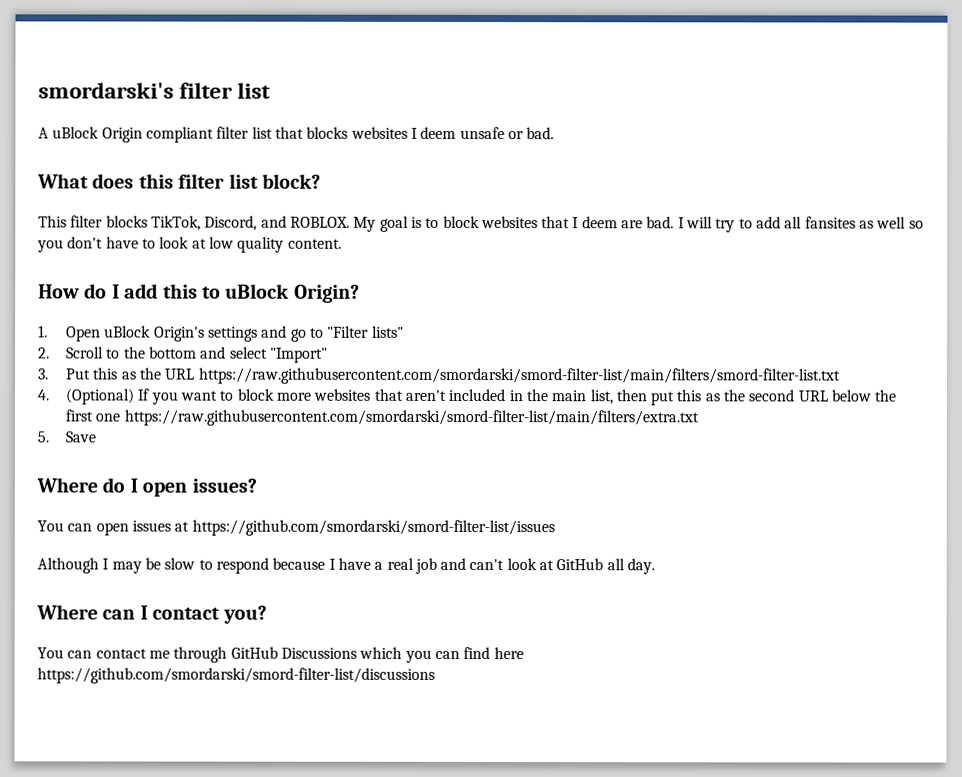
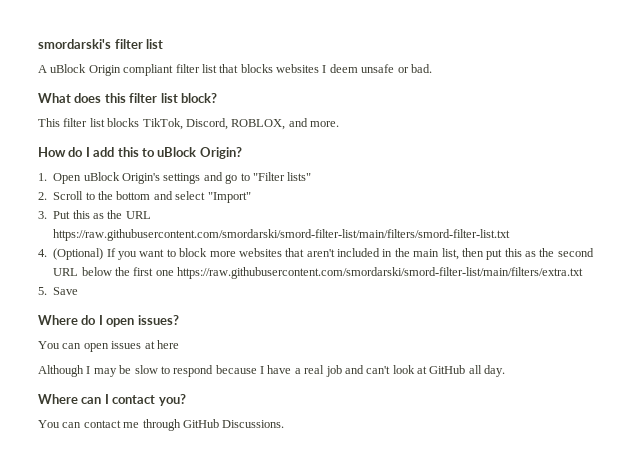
- This filter blocks TikTok, Discord, and ROBLOX. My goal is to block websites that I deem are bad. I will try to add all fansites as well so you don't have to look at low quality content.
+ This filter list blocks TikTok, Discord, ROBLOX, and more.
- You can open issues at https://github.com/smordarski/smord-filter-list/issues
+ You can open issues at here
- You can contact me through GitHub Discussions which you can find here https://github.com/smordarski/smord-filter-list/discussions
+ You can contact me through GitHub Discussions.

